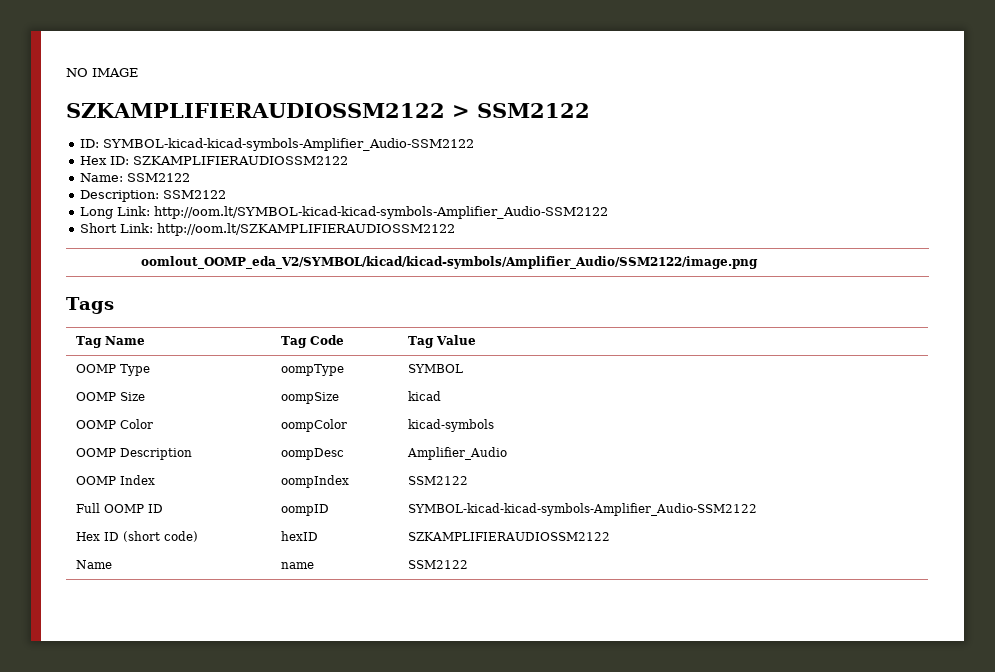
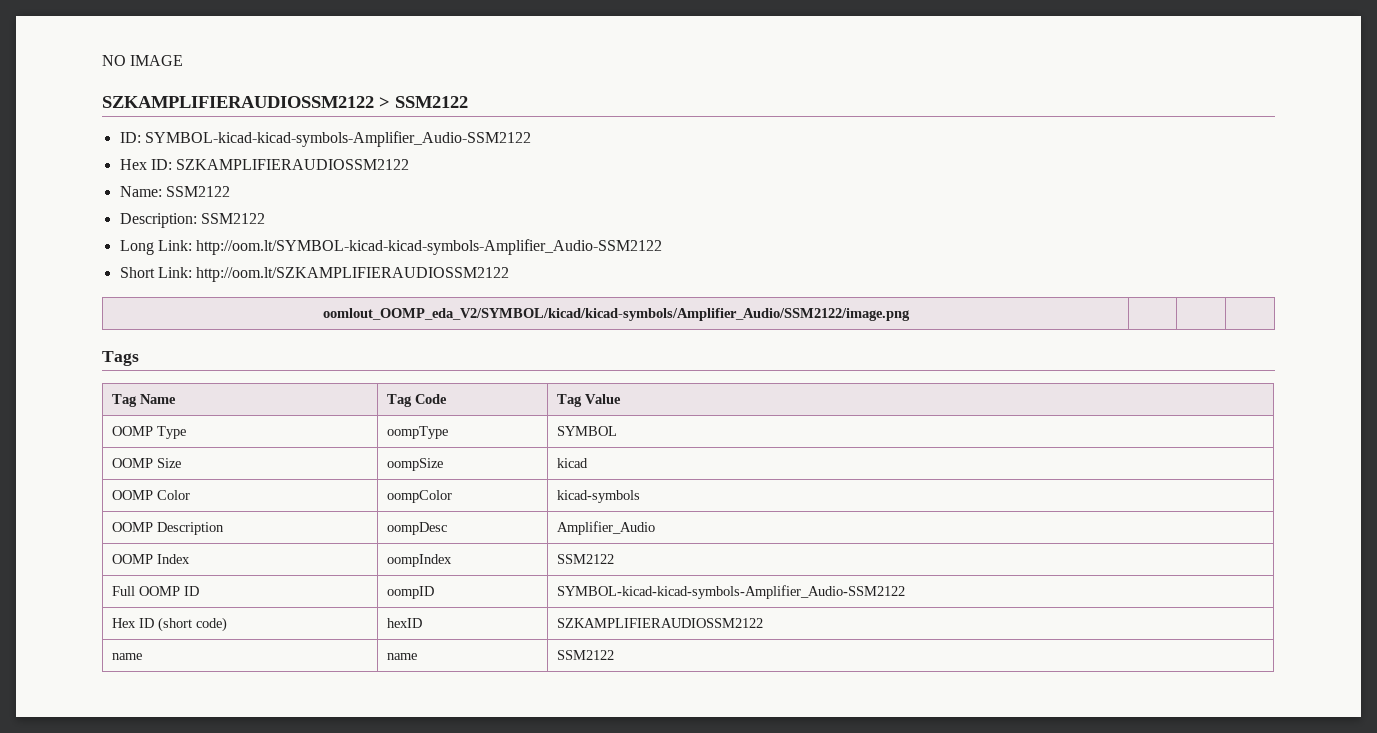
- Name | name | SSM2122
+ name | name | SSM2122

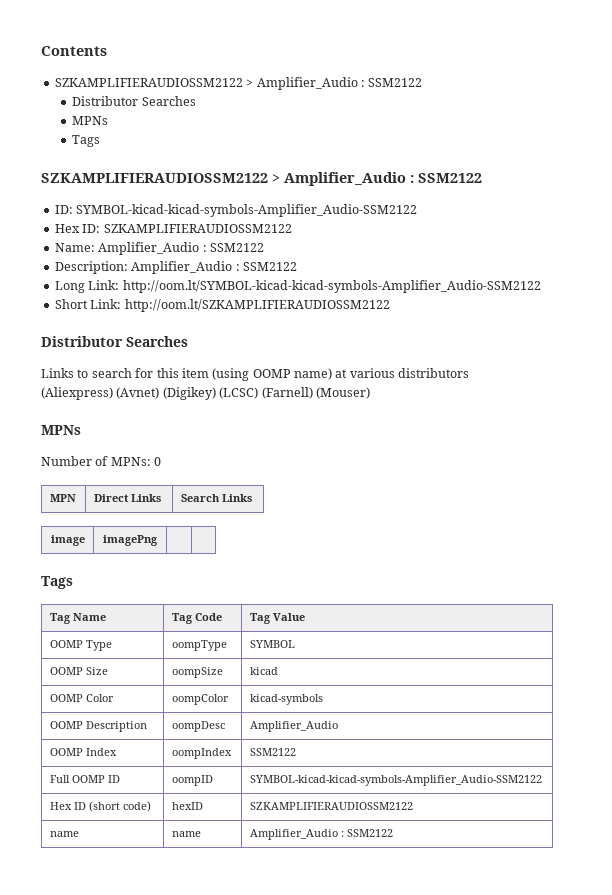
- NO IMAGE
- SZKAMPLIFIERAUDIOSSM2122 > SSM2122
+ Contents
+ SZKAMPLIFIERAUDIOSSM2122 > Amplifier_Audio : SSM2122
+ Distributor Searches
+ MPNs
+ Tags
+ SZKAMPLIFIERAUDIOSSM2122 > Amplifier_Audio : SSM2122
- Name: SSM2122
+ Name: Amplifier_Audio : SSM2122
- Description: SSM2122
+ Description: Amplifier_Audio : SSM2122
  Short Link: http://oom.lt/SZKAMPLIFIERAUDIOSSM2122
- oomlout_OOMP_eda_V2/SYMBOL/kicad/kicad-symbols/Amplifier_Audio/SSM2122/image.png | | |
+ Distributor Searches
+ Links to search for this item (using OOMP name) at various distributors
+ (Aliexpress) (Avnet) (Digikey) (LCSC) (Farnell) (Mouser)
+ MPNs
+ Number of MPNs: 0
+ MPN | Direct Links | Search Links
+ image | imagePng | |
- name | name | SSM2122
+ name | name | Amplifier_Audio : SSM2122

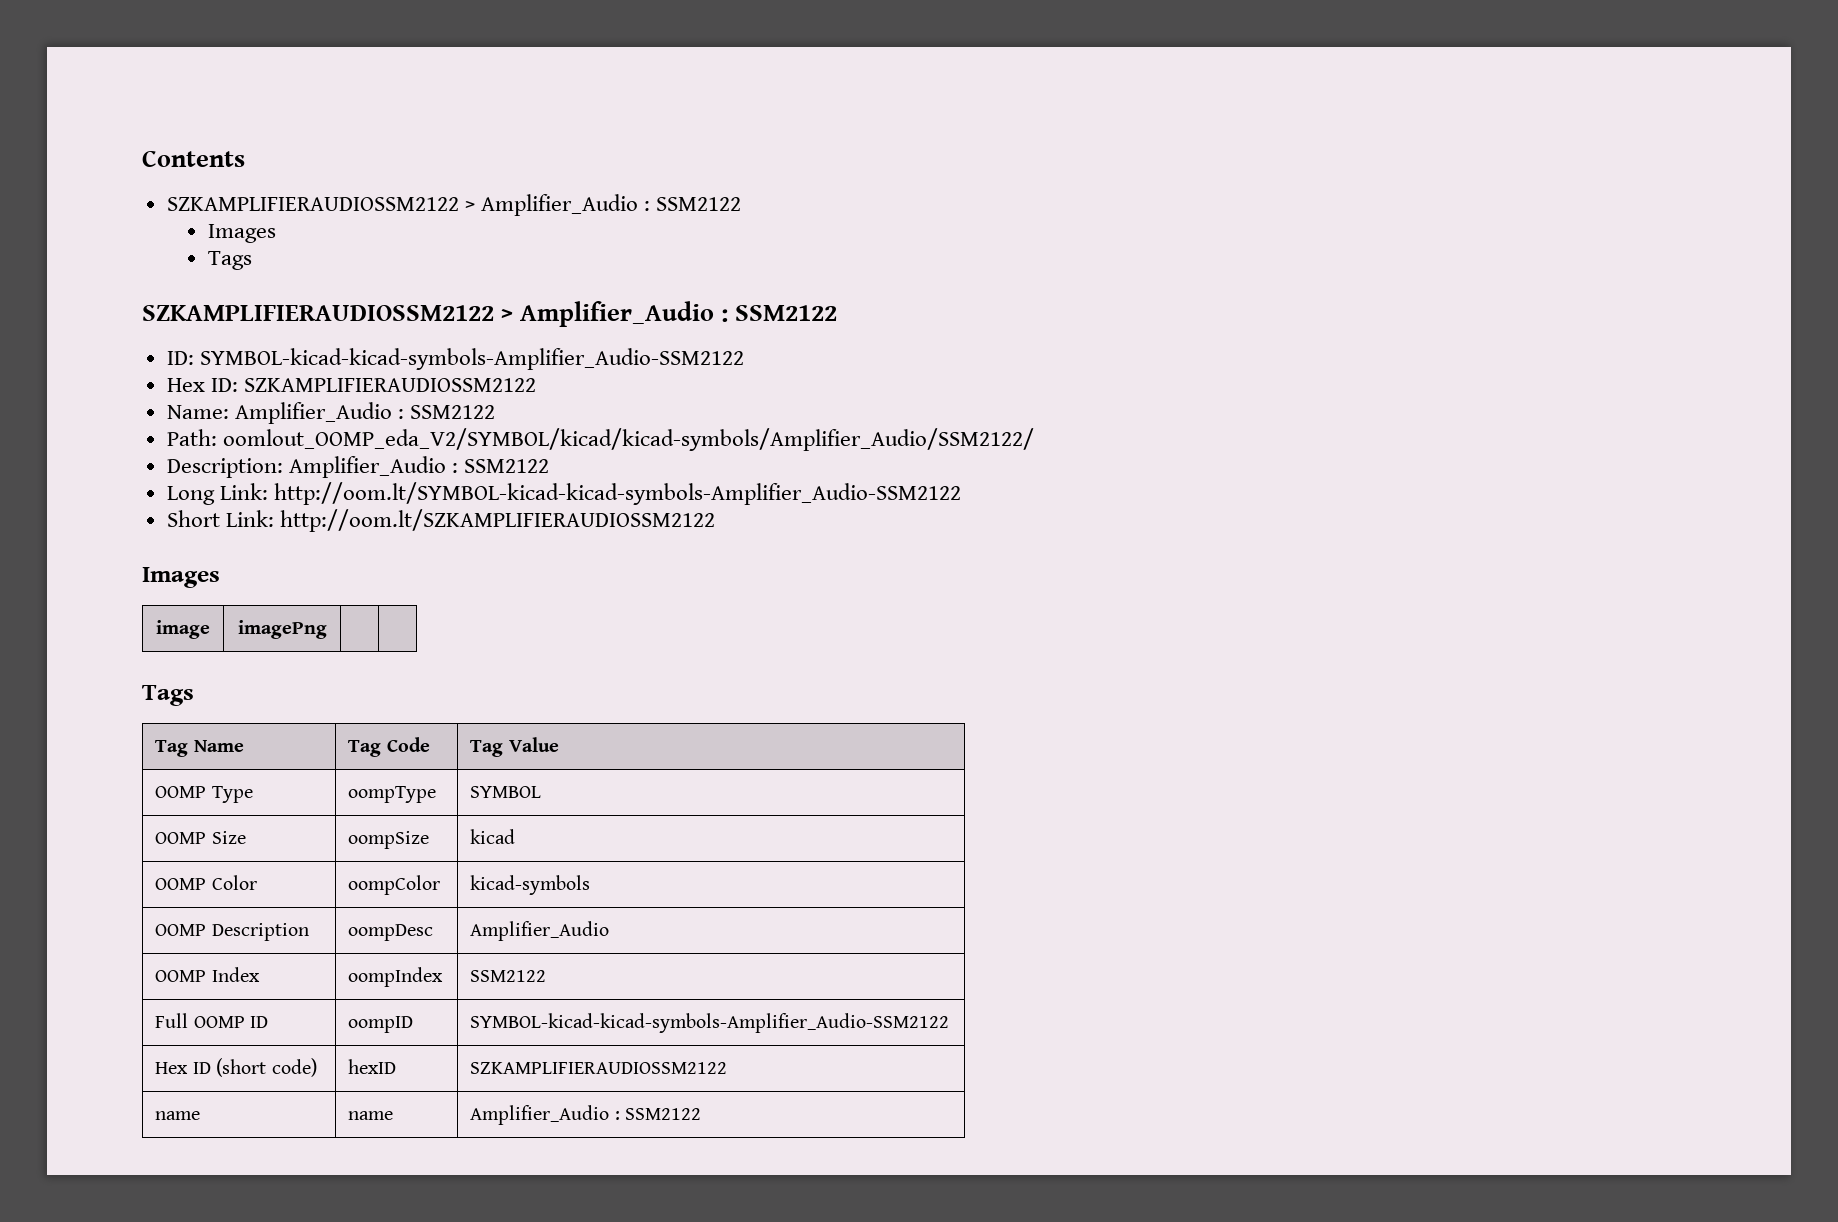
  Contents
  SZKAMPLIFIERAUDIOSSM2122 > Amplifier_Audio : SSM2122
- Distributor Searches
- MPNs
+ Images
+ Path: oomlout_OOMP_eda_V2/SYMBOL/kicad/kicad-symbols/Amplifier_Audio/SSM2122/
  Short Link: http://oom.lt/SZKAMPLIFIERAUDIOSSM2122
- Distributor Searches
- Links to search for this item (using OOMP name) at various distributors
- (Aliexpress) (Avnet) (Digikey) (LCSC) (Farnell) (Mouser)
- MPNs
- Number of MPNs: 0
- MPN | Direct Links | Search Links
+ Images

